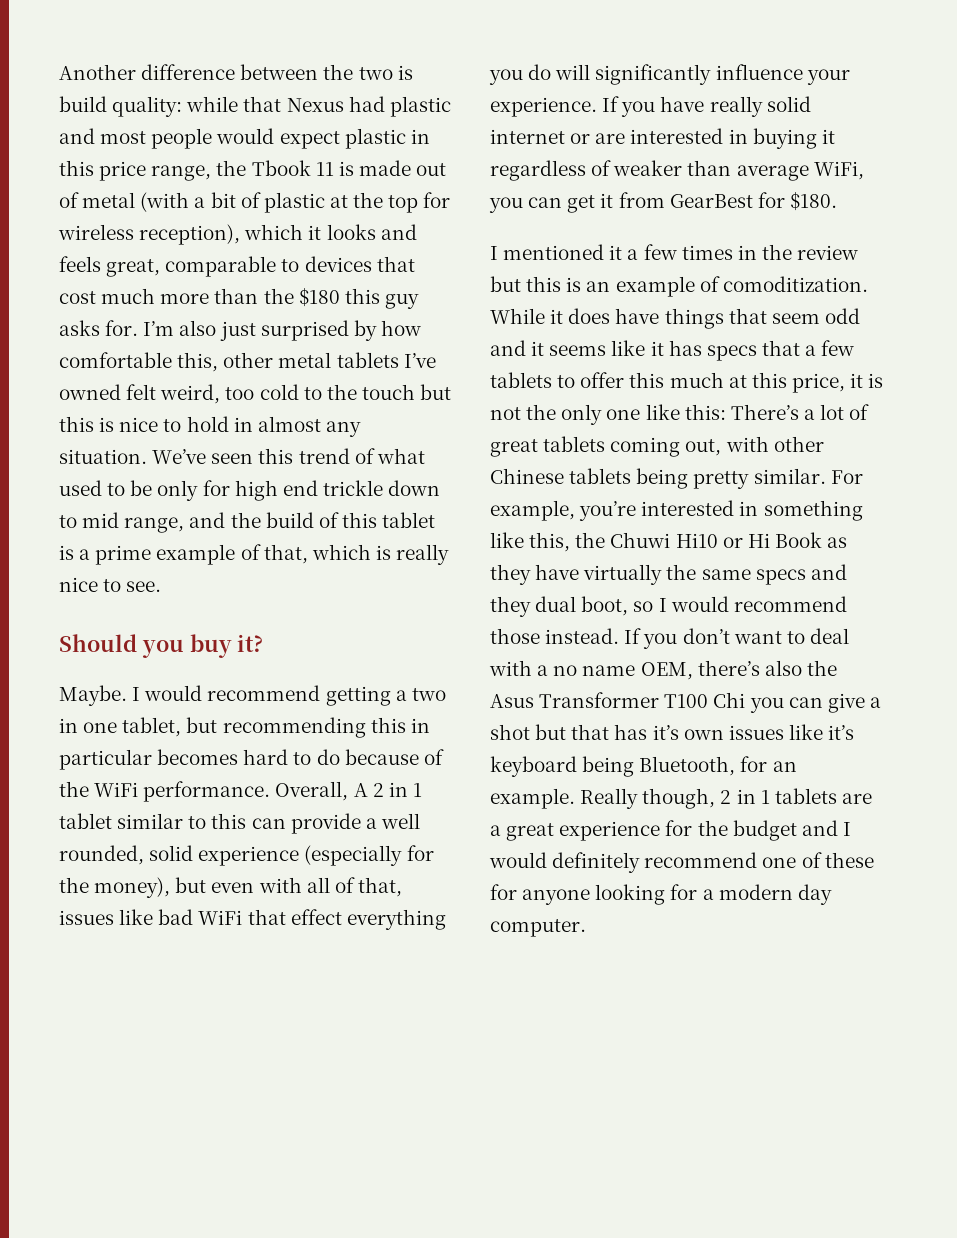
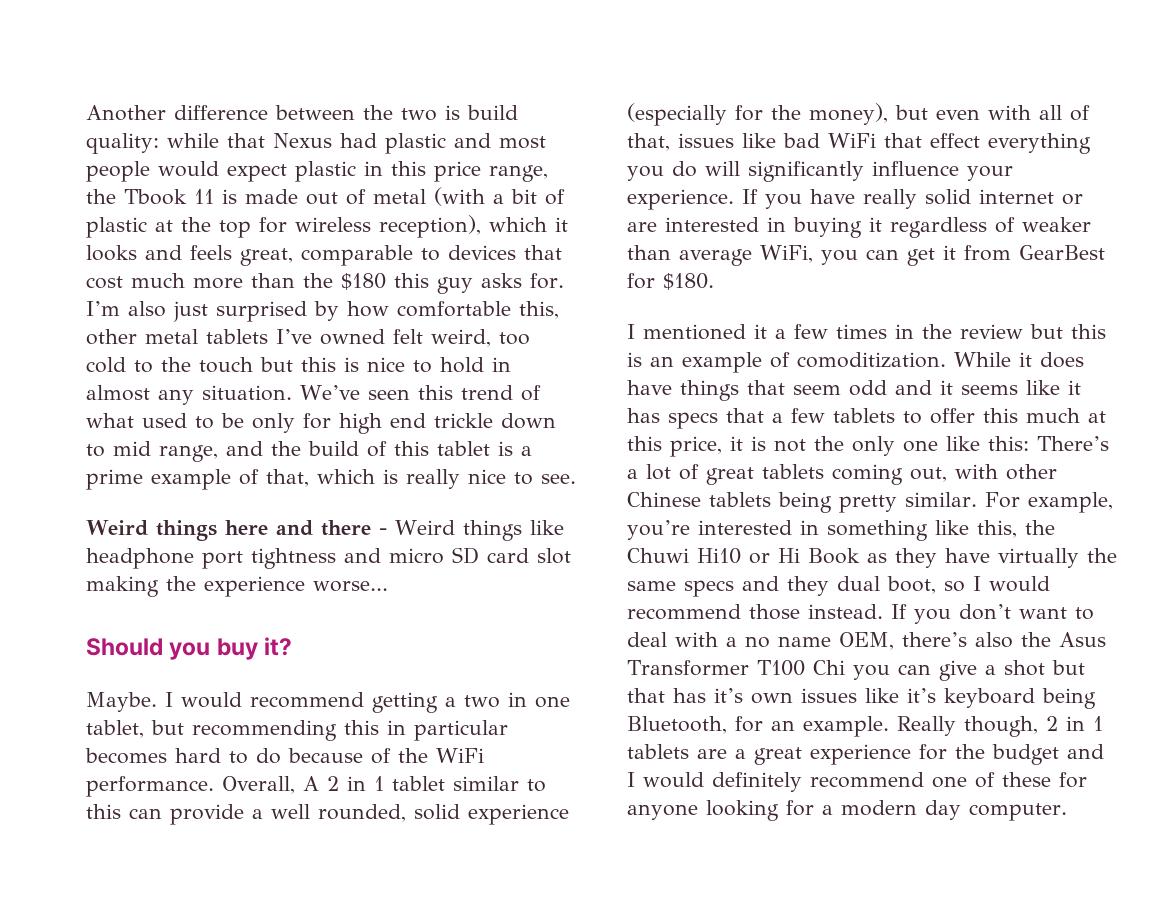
+ Weird things here and there - Weird things like headphone port tightness and micro SD card slot making the experience worse...

